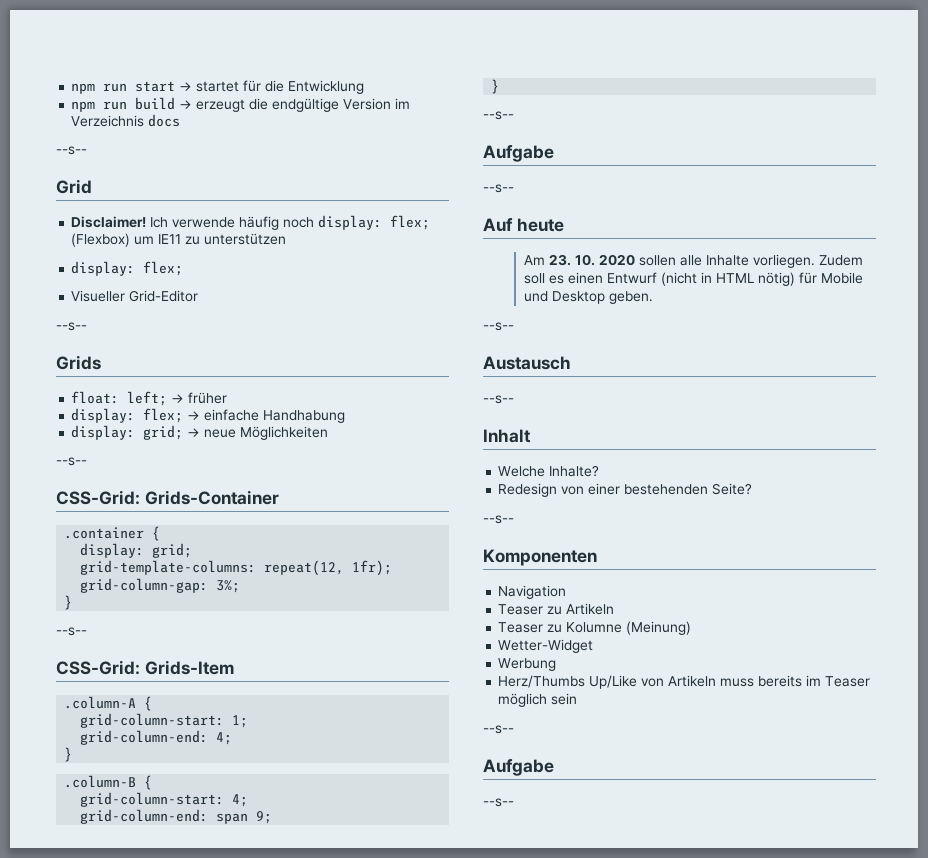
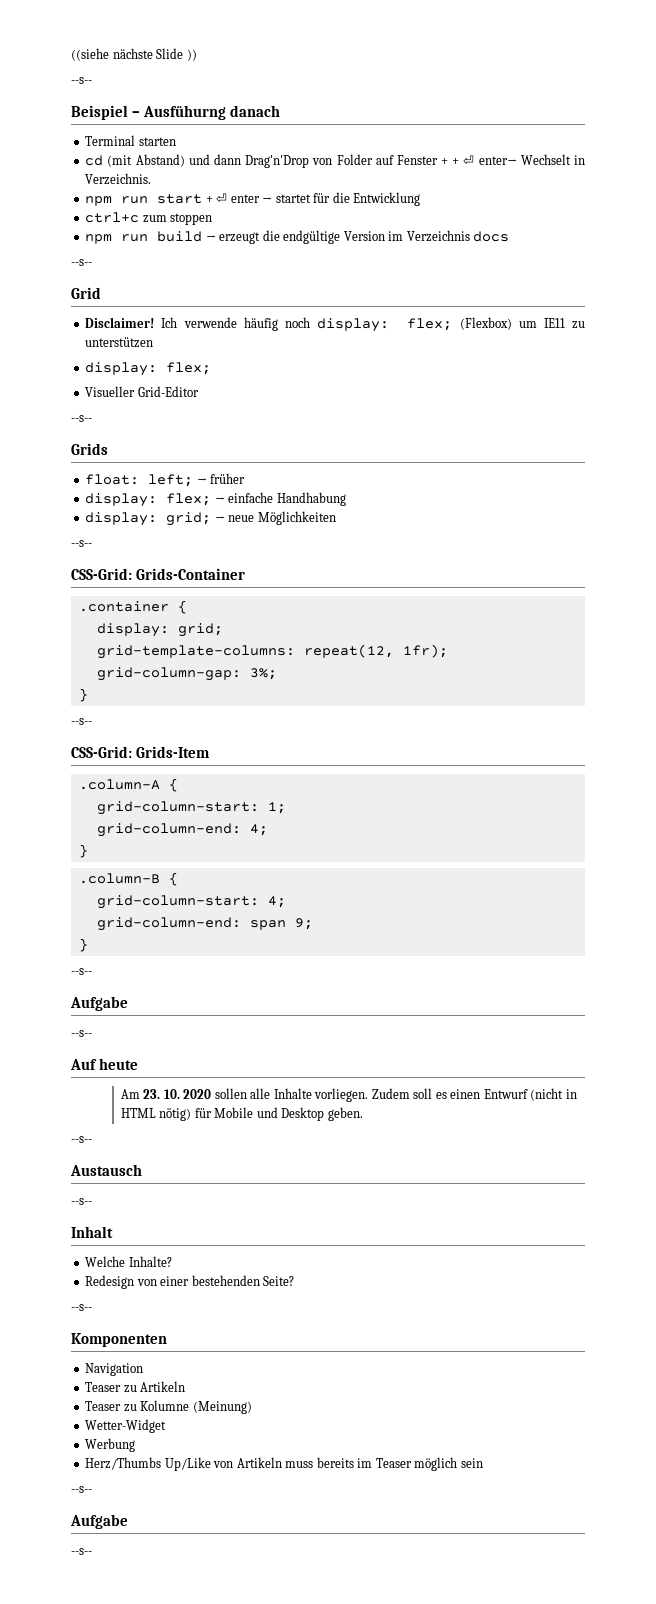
- npm run start → startet für die Entwicklung
+ ((siehe nächste Slide ))
+ --s--
+ Beispiel – Ausfühurng danach
+ Terminal starten
+ cd (mit Abstand) und dann Drag'n'Drop von Folder auf Fenster + + ⏎ enter→ Wechselt in Verzeichnis.
+ npm run start + ⏎ enter → startet für die Entwicklung
+ ctrl+c zum stoppen

